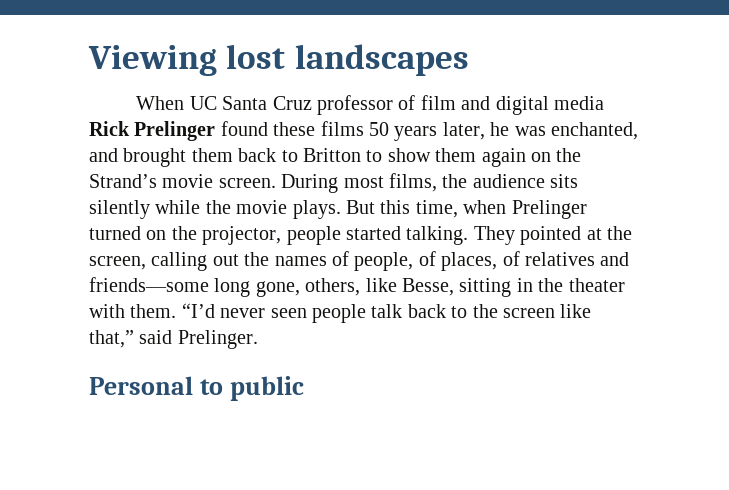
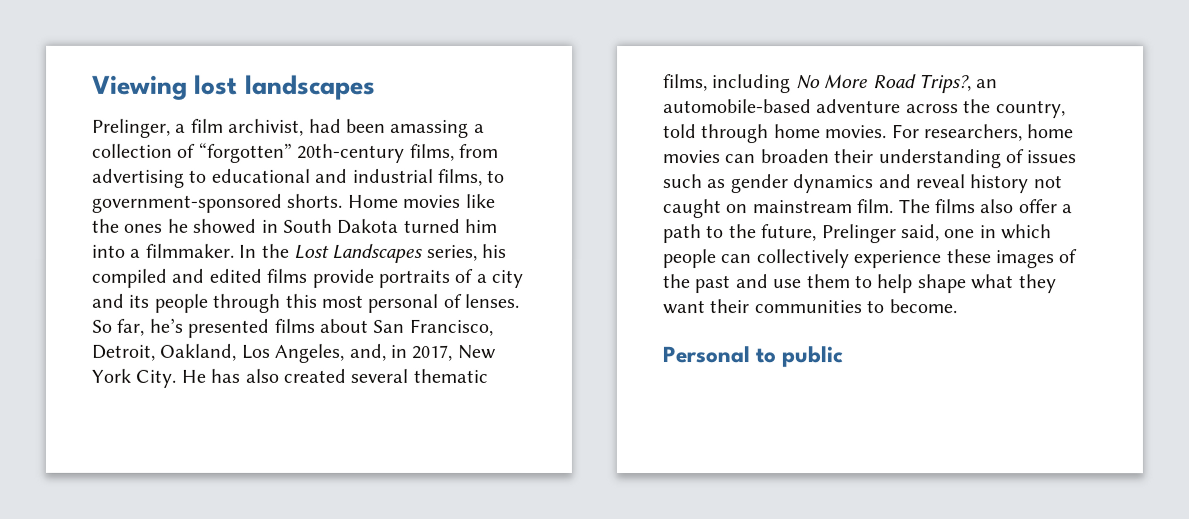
- When UC Santa Cruz professor of film and digital media Rick Prelinger found these films 50 years later, he was enchanted, and brought them back to Britton to show them again on the Strand’s movie screen. During most films, the audience sits silently while the movie plays. But this time, when Prelinger turned on the projector, people started talking. They pointed at the screen, calling out the names of people, of places, of relatives and friends—some long gone, others, like Besse, sitting in the theater with them. “I’d never seen people talk back to the screen like that,” said Prelinger.
+ Prelinger, a film archivist, had been amassing a collection of “forgotten” 20th-century films, from advertising to educational and industrial films, to government-sponsored shorts. Home movies like the ones he showed in South Dakota turned him into a filmmaker. In the Lost Landscapes series, his compiled and edited films provide portraits of a city and its people through this most personal of lenses. So far, he’s presented films about San Francisco, Detroit, Oakland, Los Angeles, and, in 2017, New York City. He has also created several thematic films, including No More Road Trips?, an automobile-based adventure across the country, told through home movies. For researchers, home movies can broaden their understanding of issues such as gender dynamics and reveal history not caught on mainstream film. The films also offer a path to the future, Prelinger said, one in which people can collectively experience these images of the past and use them to help shape what they want their communities to become.

